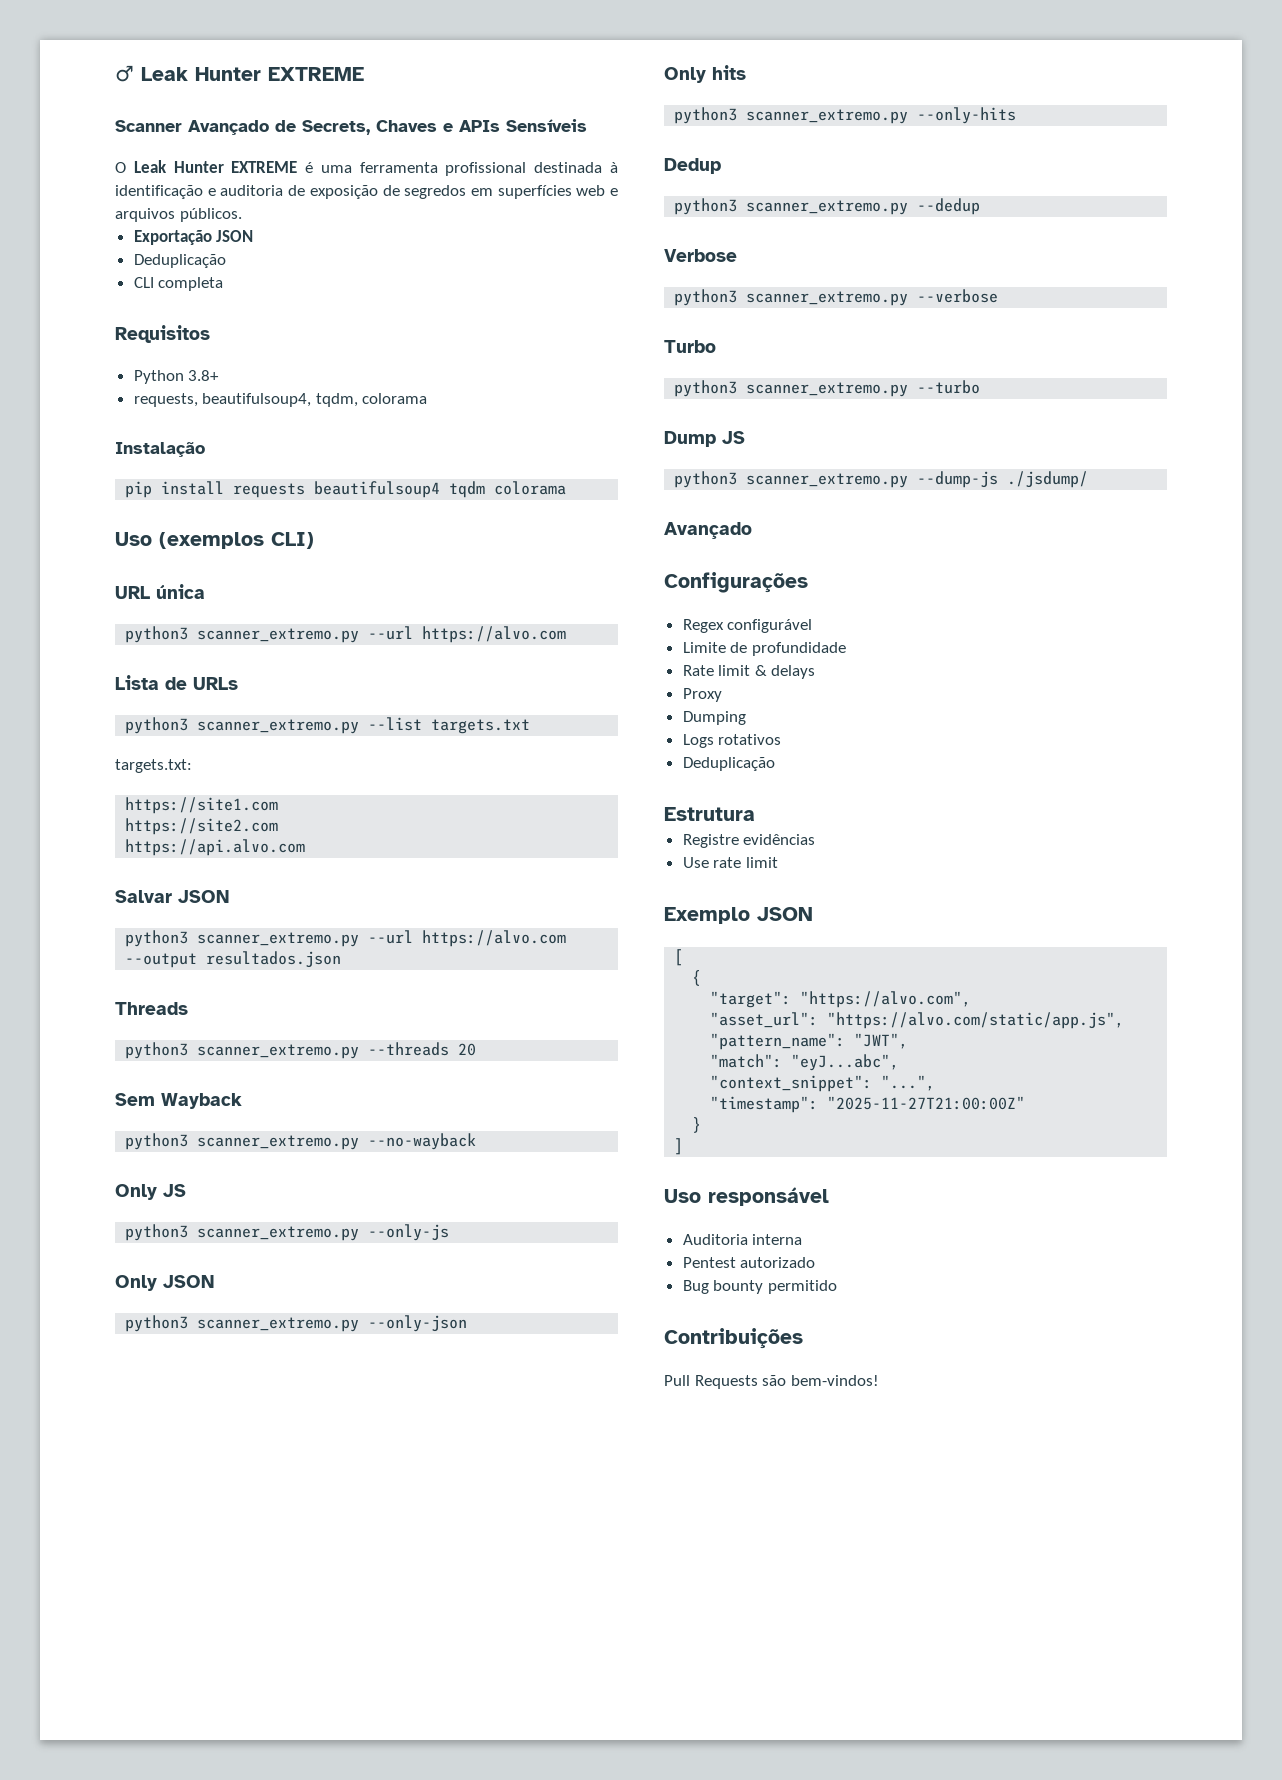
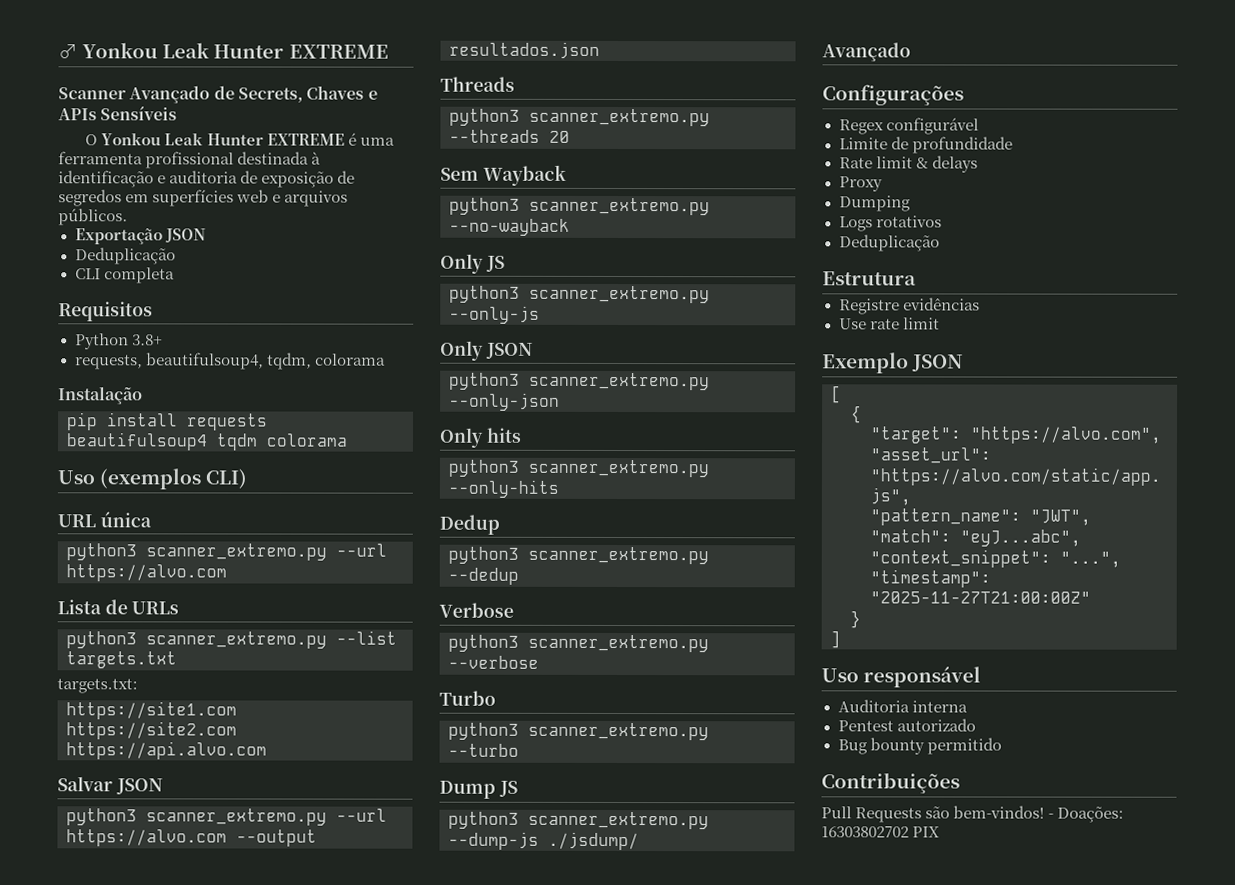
- ♂ Leak Hunter EXTREME
+ ♂ Yonkou Leak Hunter EXTREME
- O Leak Hunter EXTREME é uma ferramenta profissional destinada à identificação e auditoria de exposição de segredos em superfícies web e arquivos públicos.
+ O Yonkou Leak Hunter EXTREME é uma ferramenta profissional destinada à identificação e auditoria de exposição de segredos em superfícies web e arquivos públicos.
+ - Doações: 16303802702 PIX

